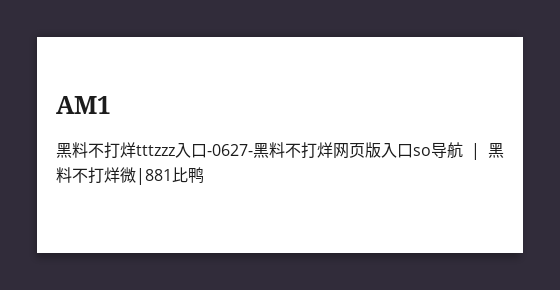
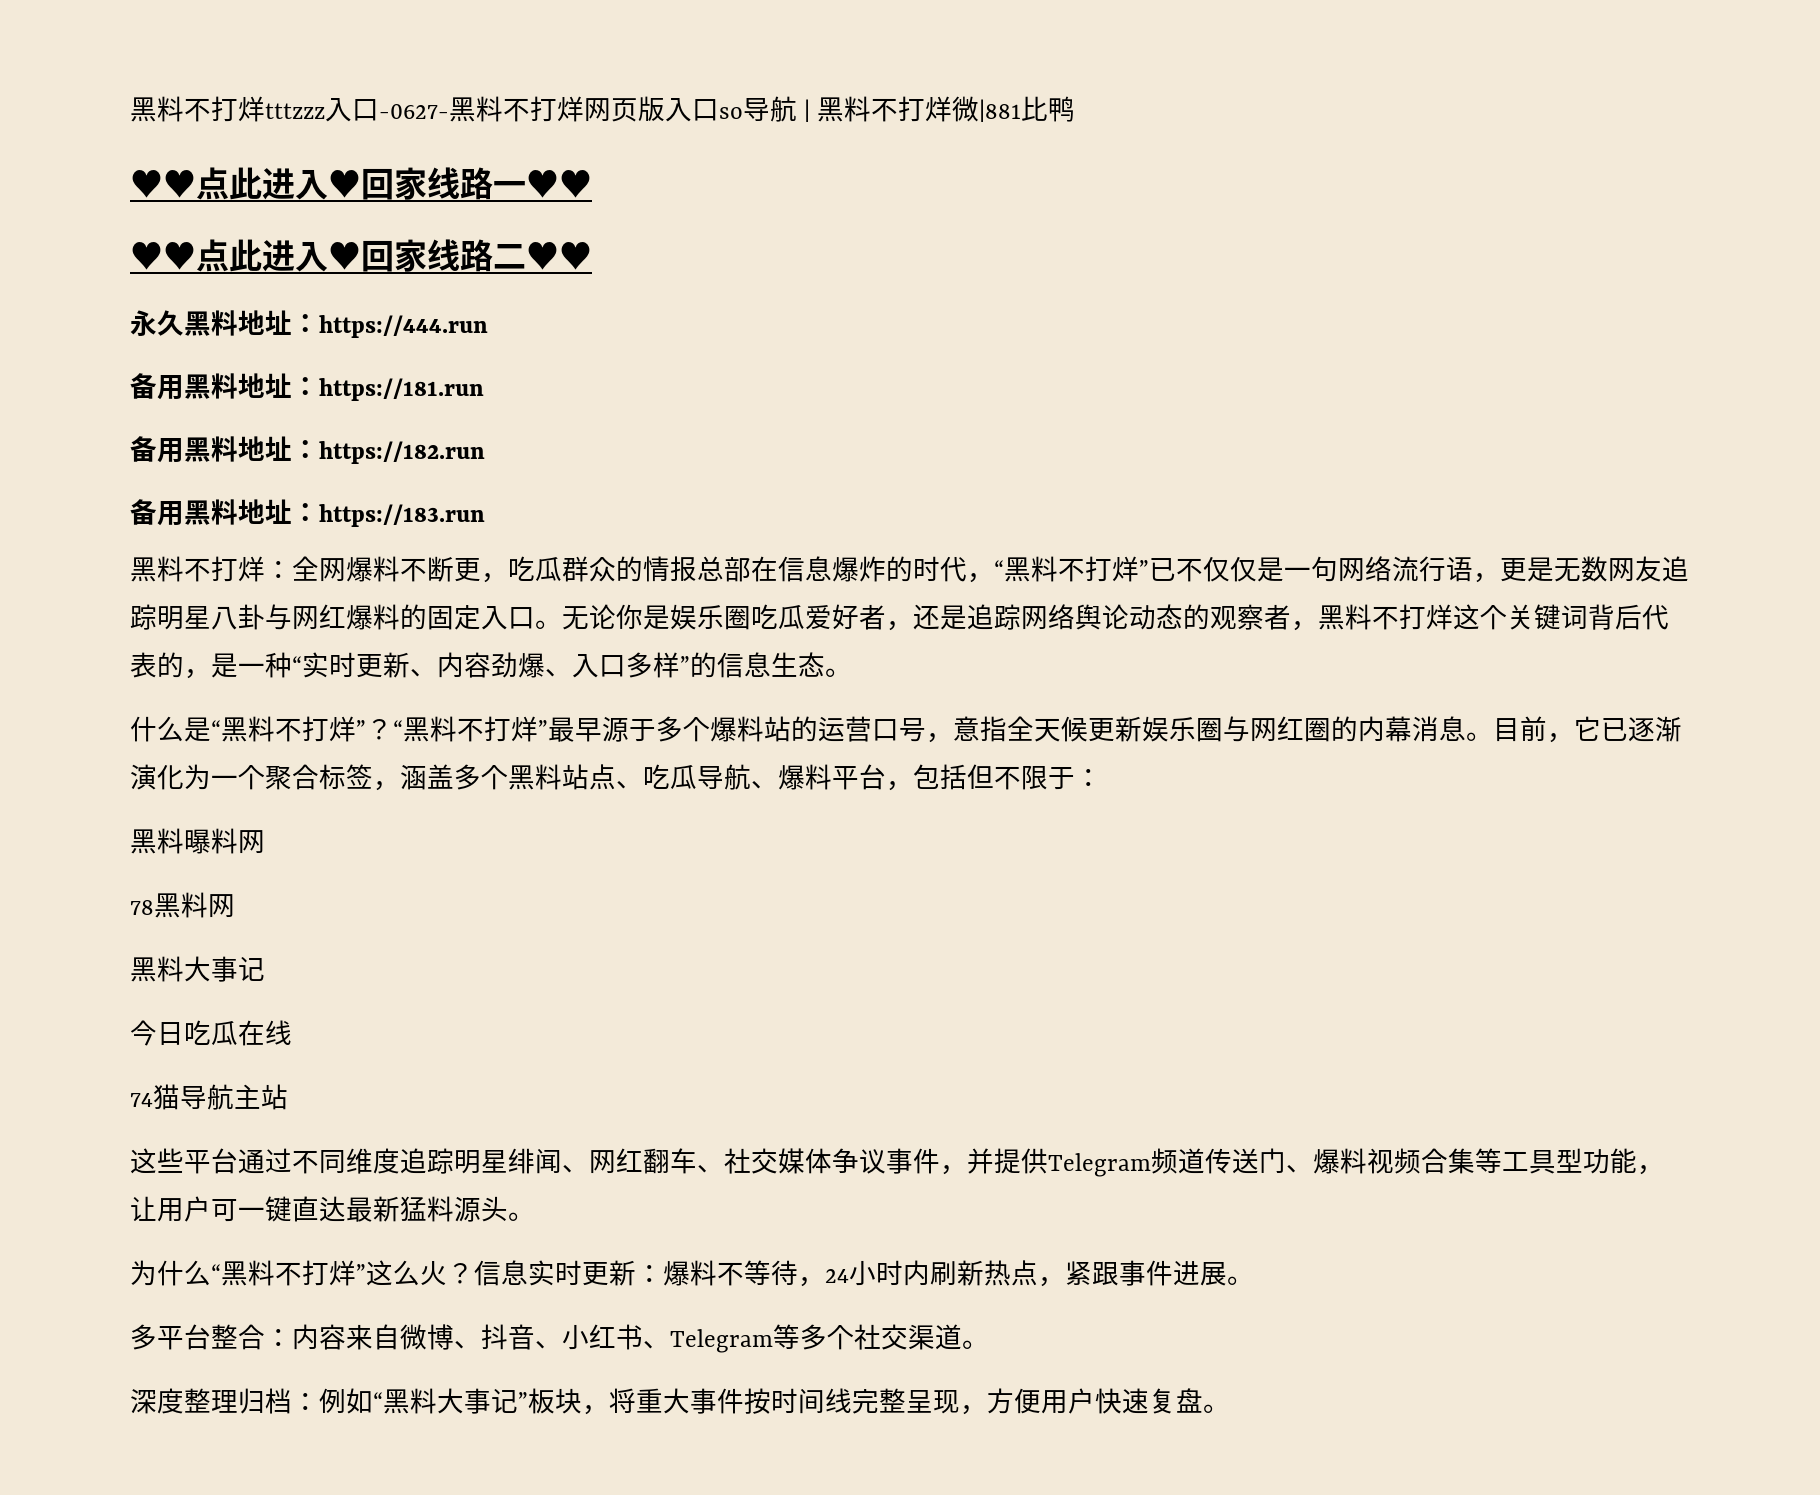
- AM1
+ ♥♥点此进入♥回家线路一♥♥
+ ♥♥点此进入♥回家线路二♥♥
+ 永久黑料地址：https://444.run
+ 备用黑料地址：https://181.run
+ 备用黑料地址：https://182.run
+ 备用黑料地址：https://183.run
+ 黑料不打烊：全网爆料不断更，吃瓜群众的情报总部在信息爆炸的时代，“黑料不打烊”已不仅仅是一句网络流行语，更是无数网友追踪明星八卦与网红爆料的固定入口。无论你是娱乐圈吃瓜爱好者，还是追踪网络舆论动态的观察者，黑料不打烊这个关键词背后代表的，是一种“实时更新、内容劲爆、入口多样”的信息生态。
+ 什么是“黑料不打烊”？“黑料不打烊”最早源于多个爆料站的运营口号，意指全天候更新娱乐圈与网红圈的内幕消息。目前，它已逐渐演化为一个聚合标签，涵盖多个黑料站点、吃瓜导航、爆料平台，包括但不限于：
+ 黑料曝料网
+ 78黑料网
+ 黑料大事记
+ 今日吃瓜在线
+ 74猫导航主站
+ 这些平台通过不同维度追踪明星绯闻、网红翻车、社交媒体争议事件，并提供Telegram频道传送门、爆料视频合集等工具型功能，让用户可一键直达最新猛料源头。
+ 为什么“黑料不打烊”这么火？信息实时更新：爆料不等待，24小时内刷新热点，紧跟事件进展。
+ 多平台整合：内容来自微博、抖音、小红书、Telegram等多个社交渠道。
+ 深度整理归档：例如“黑料大事记”板块，将重大事件按时间线完整呈现，方便用户快速复盘。

